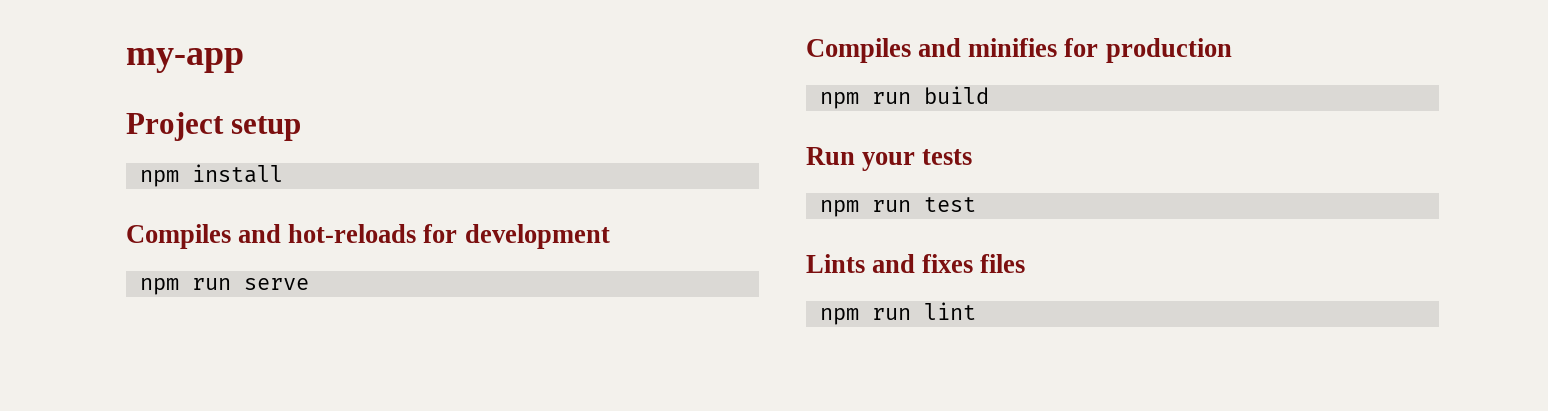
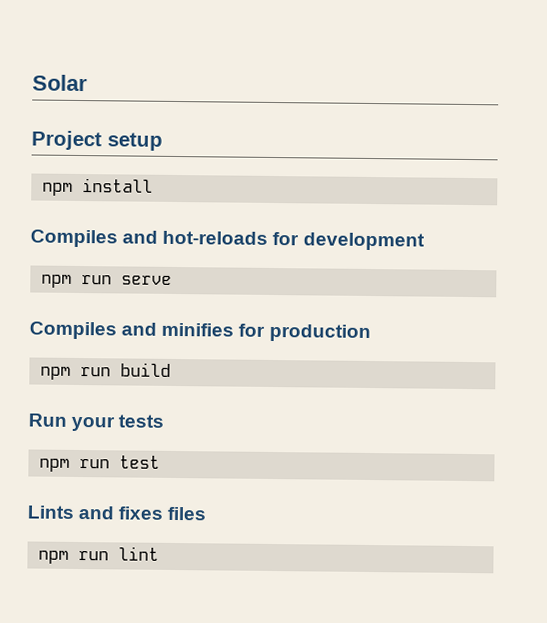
- my-app
+ Solar

